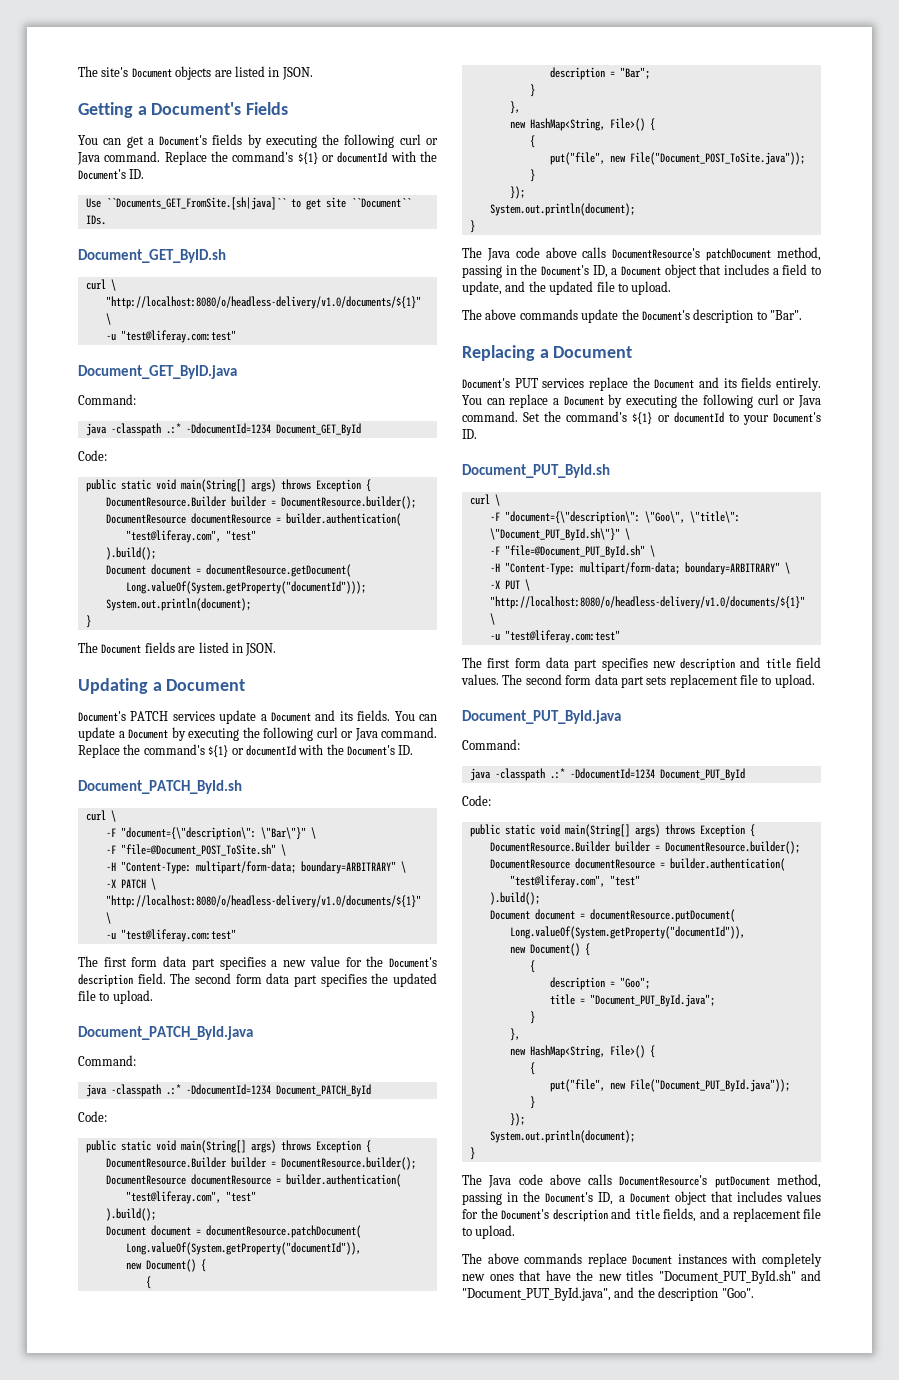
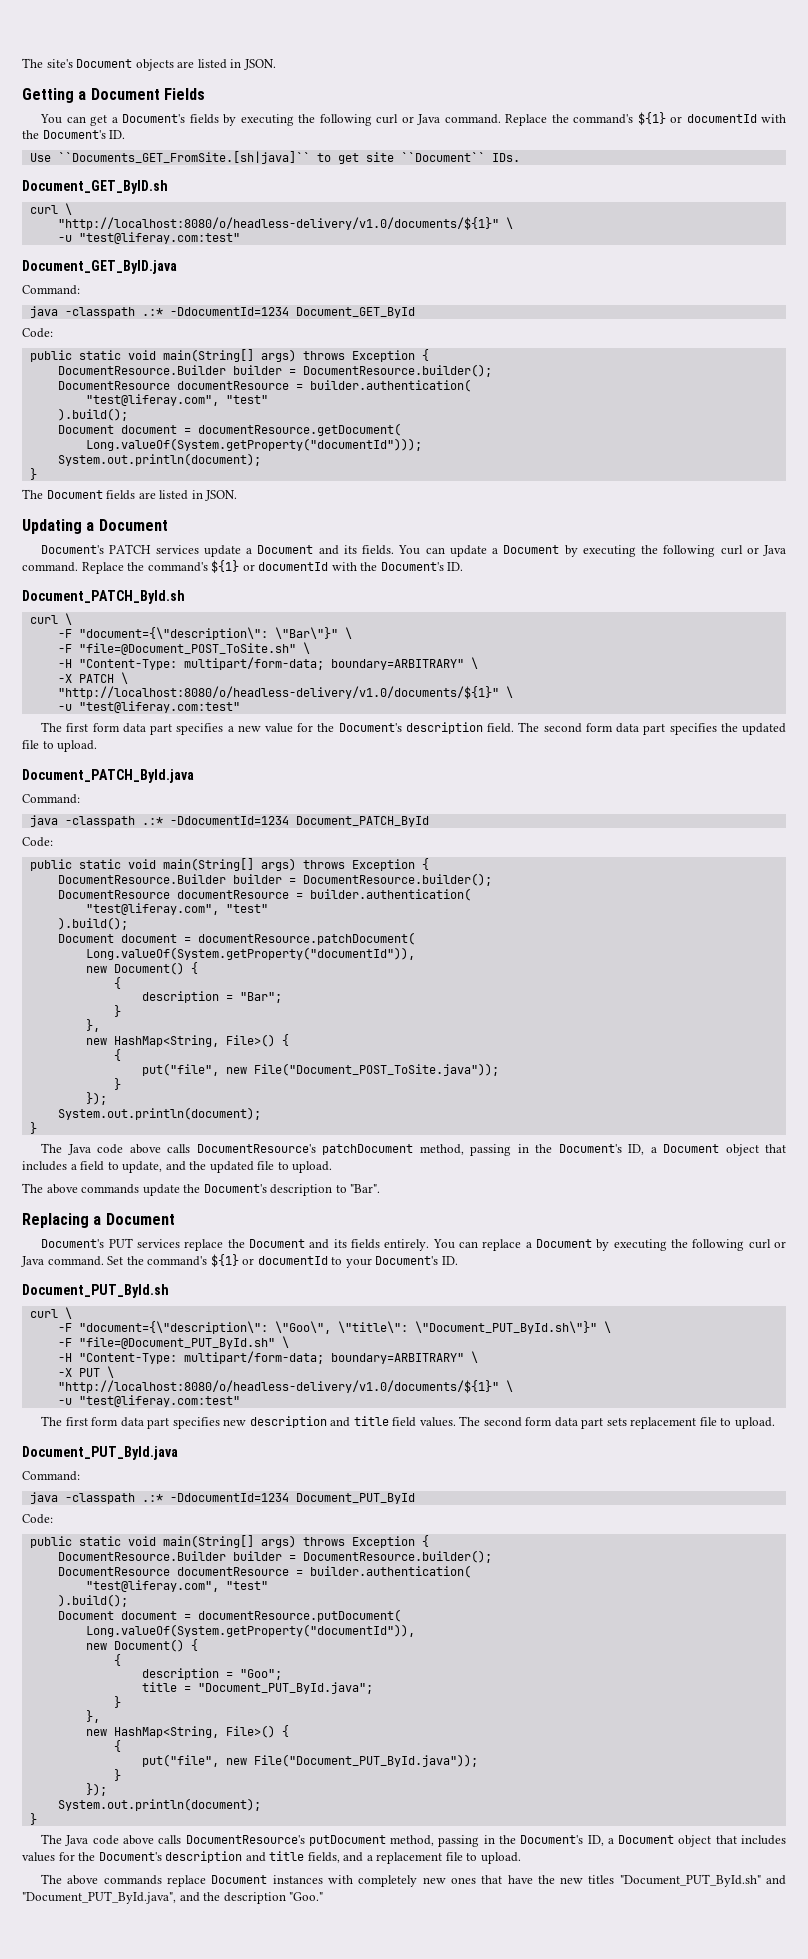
- Getting a Document's Fields
+ Getting a Document Fields
- The above commands replace Document instances with completely new ones that have the new titles "Document_PUT_ById.sh" and "Document_PUT_ById.java", and the description "Goo".
+ The above commands replace Document instances with completely new ones that have the new titles "Document_PUT_ById.sh" and "Document_PUT_ById.java", and the description "Goo."

